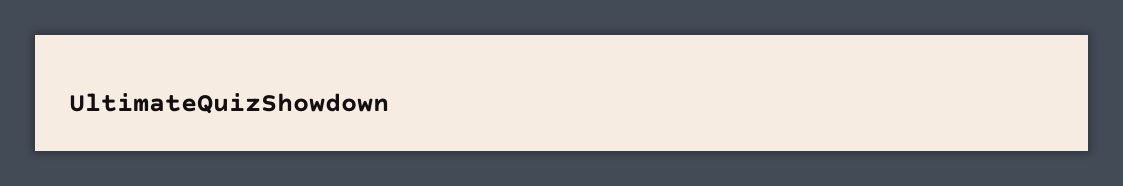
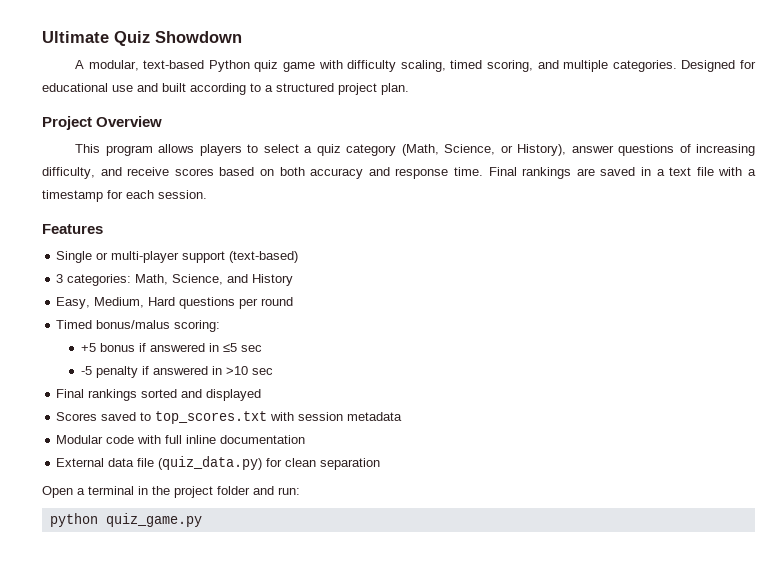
- UltimateQuizShowdown
+ Ultimate Quiz Showdown
+ A modular, text-based Python quiz game with difficulty scaling, timed scoring, and multiple categories. Designed for educational use and built according to a structured project plan.
+ Project Overview
+ This program allows players to select a quiz category (Math, Science, or History), answer questions of increasing difficulty, and receive scores based on both accuracy and response time. Final rankings are saved in a text file with a timestamp for each session.
+ Features
+ Single or multi-player support (text-based)
+ 3 categories: Math, Science, and History
+ Easy, Medium, Hard questions per round
+ Timed bonus/malus scoring:
+ +5 bonus if answered in ≤5 sec
+ -5 penalty if answered in >10 sec
+ Final rankings sorted and displayed
+ Scores saved to top_scores.txt with session metadata
+ Modular code with full inline documentation
+ External data file (quiz_data.py) for clean separation
+ Open a terminal in the project folder and run:
+ python quiz_game.py

